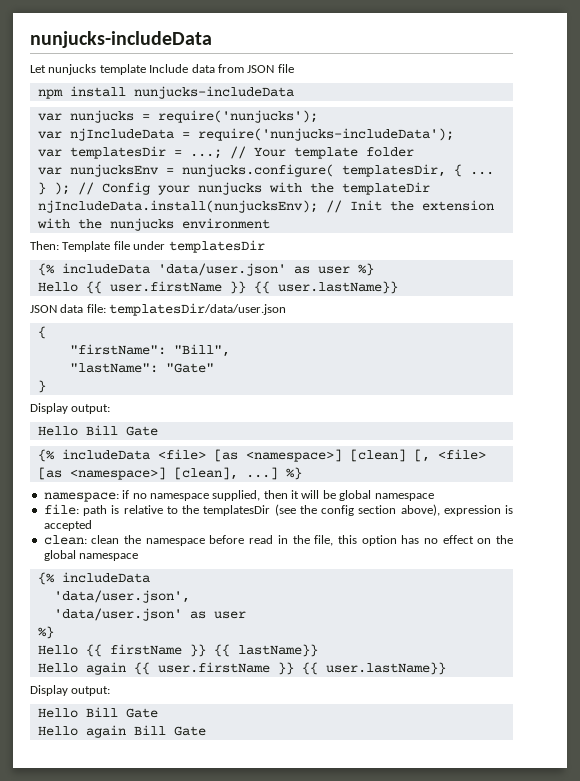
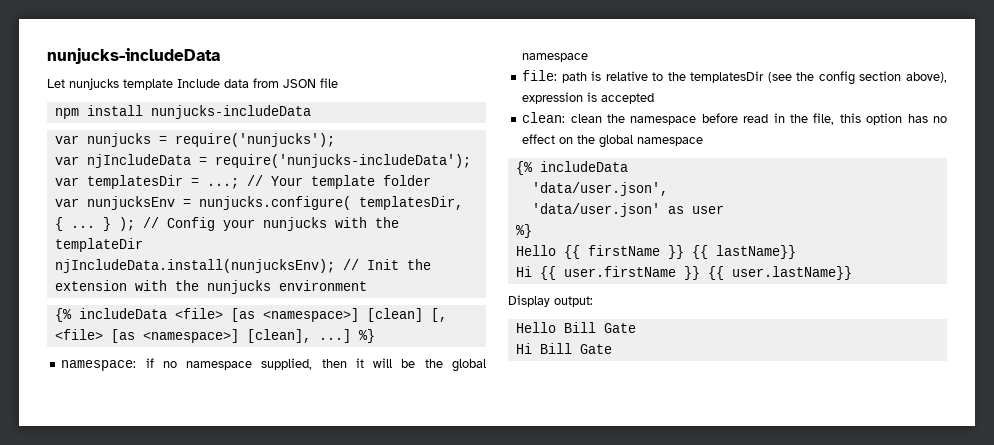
- Then: Template file under templatesDir
- {% includeData 'data/user.json' as user %}
- Hello {{ user.firstName }} {{ user.lastName}}
- JSON data file: templatesDir/data/user.json
- {
- "firstName": "Bill",
- "lastName": "Gate"
- }
- Display output:
- Hello Bill Gate
- namespace: if no namespace supplied, then it will be global namespace
+ namespace: if no namespace supplied, then it will be the global namespace
- Hello again {{ user.firstName }} {{ user.lastName}}
+ Hi {{ user.firstName }} {{ user.lastName}}
- Hello again Bill Gate
+ Hi Bill Gate

